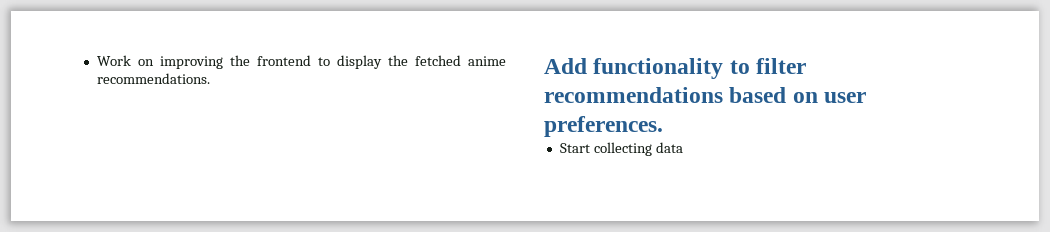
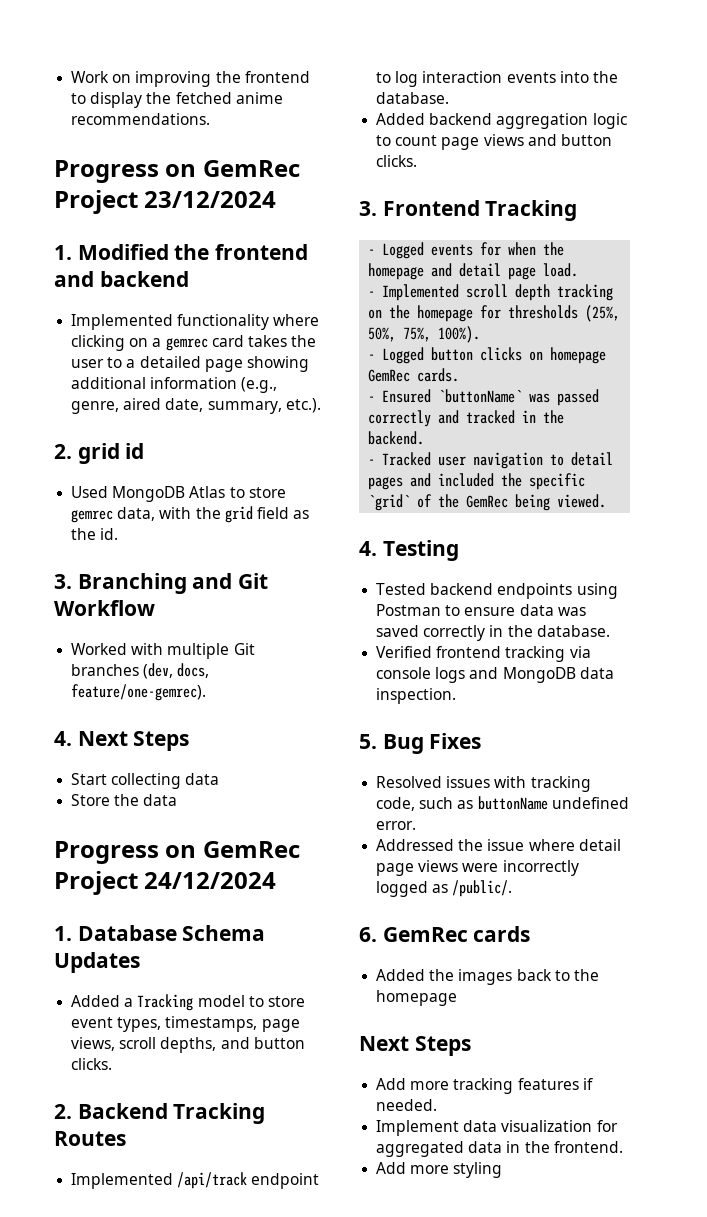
- Add functionality to filter recommendations based on user preferences.
+ Progress on GemRec Project 23/12/2024
+ 1. Modified the frontend and backend
+ Implemented functionality where clicking on a gemrec card takes the user to a detailed page showing additional information (e.g., genre, aired date, summary, etc.).
+ 2. grid id
+ Used MongoDB Atlas to store gemrec data, with the grid field as the id.
+ 3. Branching and Git Workflow
+ Worked with multiple Git branches (dev, docs, feature/one-gemrec).
+ 4. Next Steps
  Start collecting data
+ Store the data
+ Progress on GemRec Project 24/12/2024
+ 1. Database Schema Updates
+ Added a Tracking model to store event types, timestamps, page views, scroll depths, and button clicks.
+ 2. Backend Tracking Routes
+ Implemented /api/track endpoint to log interaction events into the database.
+ Added backend aggregation logic to count page views and button clicks.
+ 3. Frontend Tracking
+ - Logged events for when the homepage and detail page load.
+ - Implemented scroll depth tracking on the homepage for thresholds (25%, 50%, 75%, 100%).
+ - Logged button clicks on homepage GemRec cards.
+ - Ensured `buttonName` was passed correctly and tracked in the backend.
+ - Tracked user navigation to detail pages and included the specific `grid` of the GemRec being viewed.
+ 4. Testing
+ Tested backend endpoints using Postman to ensure data was saved correctly in the database.
+ Verified frontend tracking via console logs and MongoDB data inspection.
+ 5. Bug Fixes
+ Resolved issues with tracking code, such as buttonName undefined error.
+ Addressed the issue where detail page views were incorrectly logged as /public/.
+ 6. GemRec cards
+ Added the images back to the homepage
+ Next Steps
+ Add more tracking features if needed.
+ Implement data visualization for aggregated data in the frontend.
+ Add more styling

